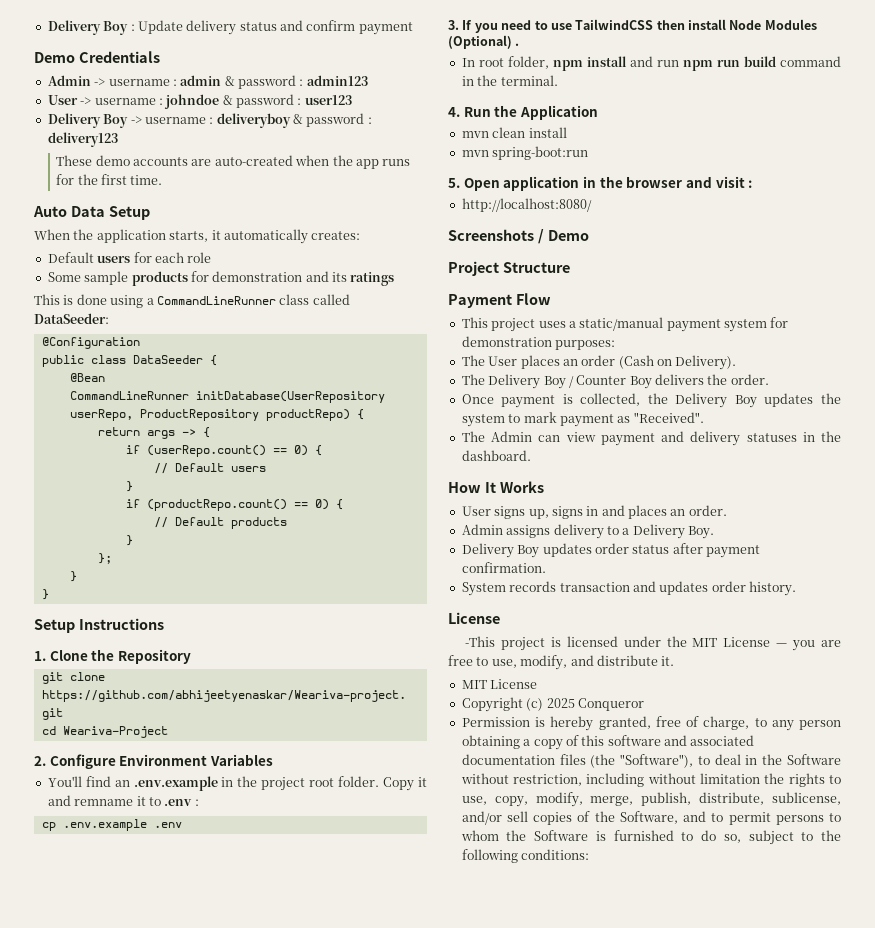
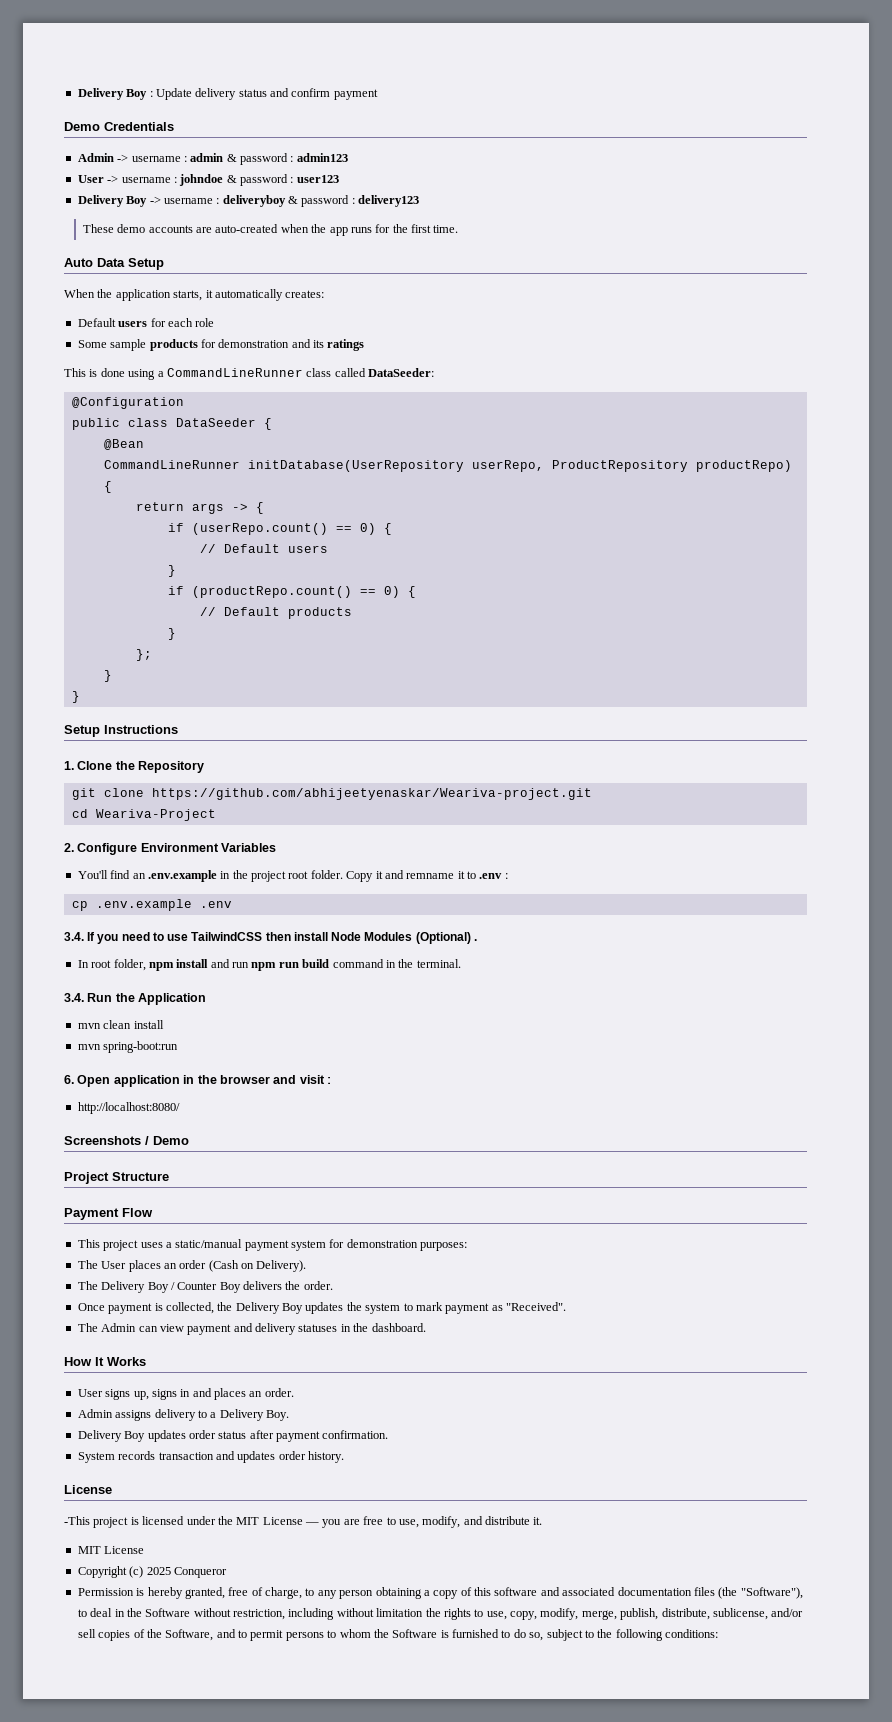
- 3. If you need to use TailwindCSS then install Node Modules (Optional) .
+ 3.4. If you need to use TailwindCSS then install Node Modules (Optional) .
- 4. Run the Application
+ 3.4. Run the Application
- 5. Open application in the browser and visit :
+ 6. Open application in the browser and visit :

